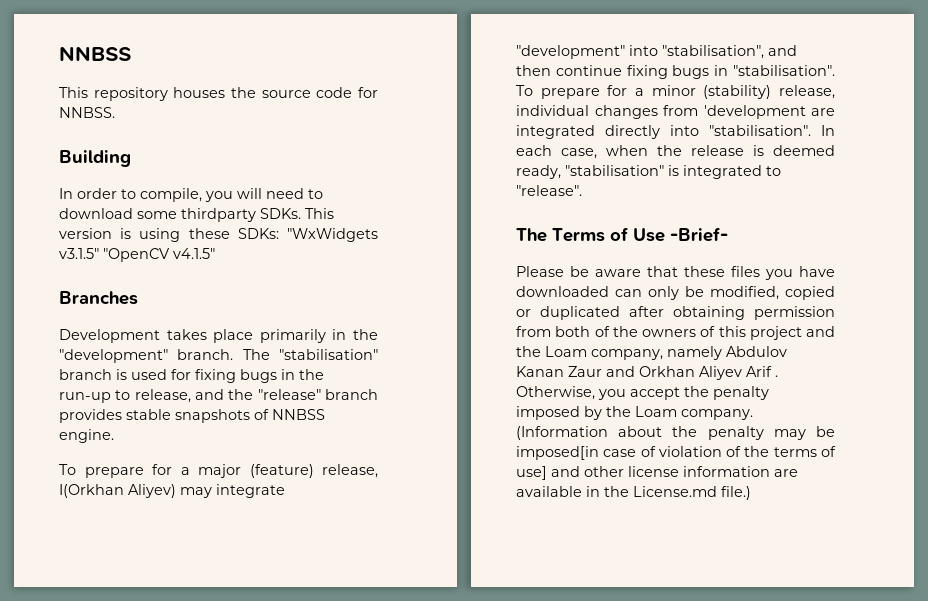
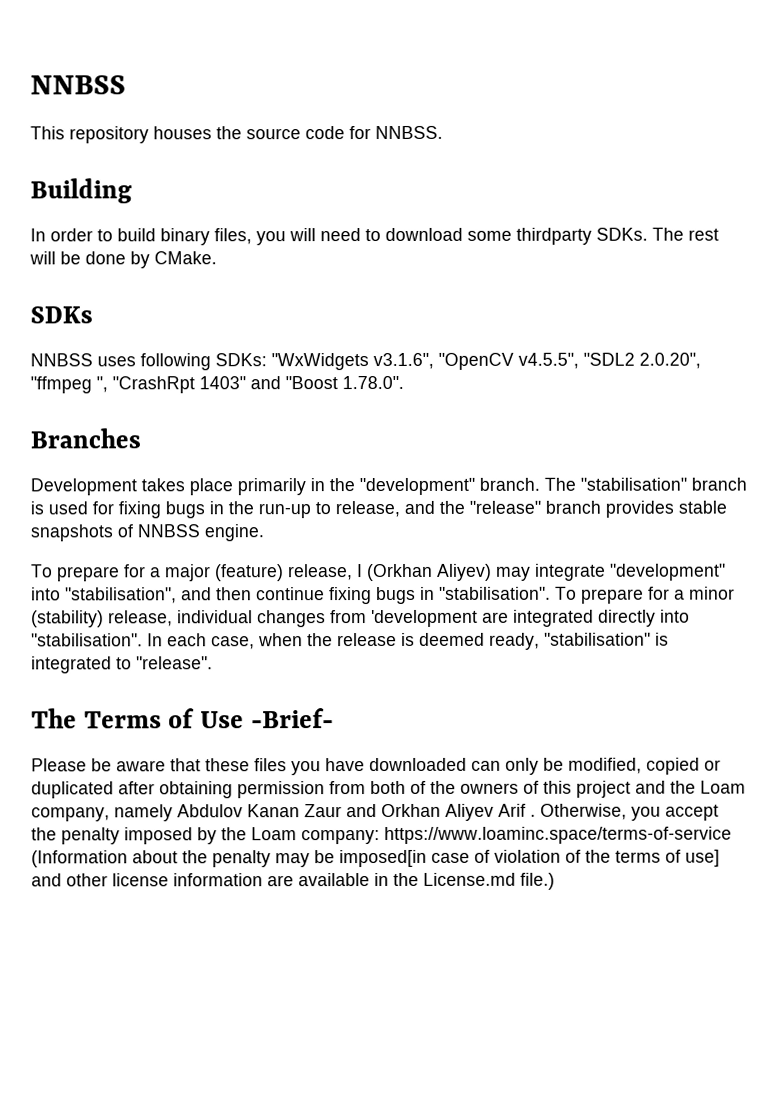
- In order to compile, you will need to download some thirdparty SDKs.
+ In order to build binary files, you will need to download some thirdparty SDKs.
- This version is using these SDKs: "WxWidgets v3.1.5" "OpenCV v4.1.5"
+ The rest will be done by CMake.
+ SDKs
+ NNBSS uses following SDKs: "WxWidgets v3.1.6", "OpenCV v4.5.5", "SDL2 2.0.20", "ffmpeg ", "CrashRpt 1403" and "Boost 1.78.0".
- To prepare for a major (feature) release, I(Orkhan Aliyev) may integrate "development" into "stabilisation", and then continue fixing bugs in "stabilisation".
+ To prepare for a major (feature) release, I (Orkhan Aliyev) may integrate "development" into "stabilisation", and then continue fixing bugs in "stabilisation".
- Otherwise, you accept the penalty imposed by the Loam company. (Information about the penalty may be imposed[in case of violation of the terms of use] and other license information are available in the License.md file.)
+ Otherwise, you accept the penalty imposed by the Loam company: https://www.loaminc.space/terms-of-service (Information about the penalty may be imposed[in case of violation of the terms of use] and other license information are available in the License.md file.)

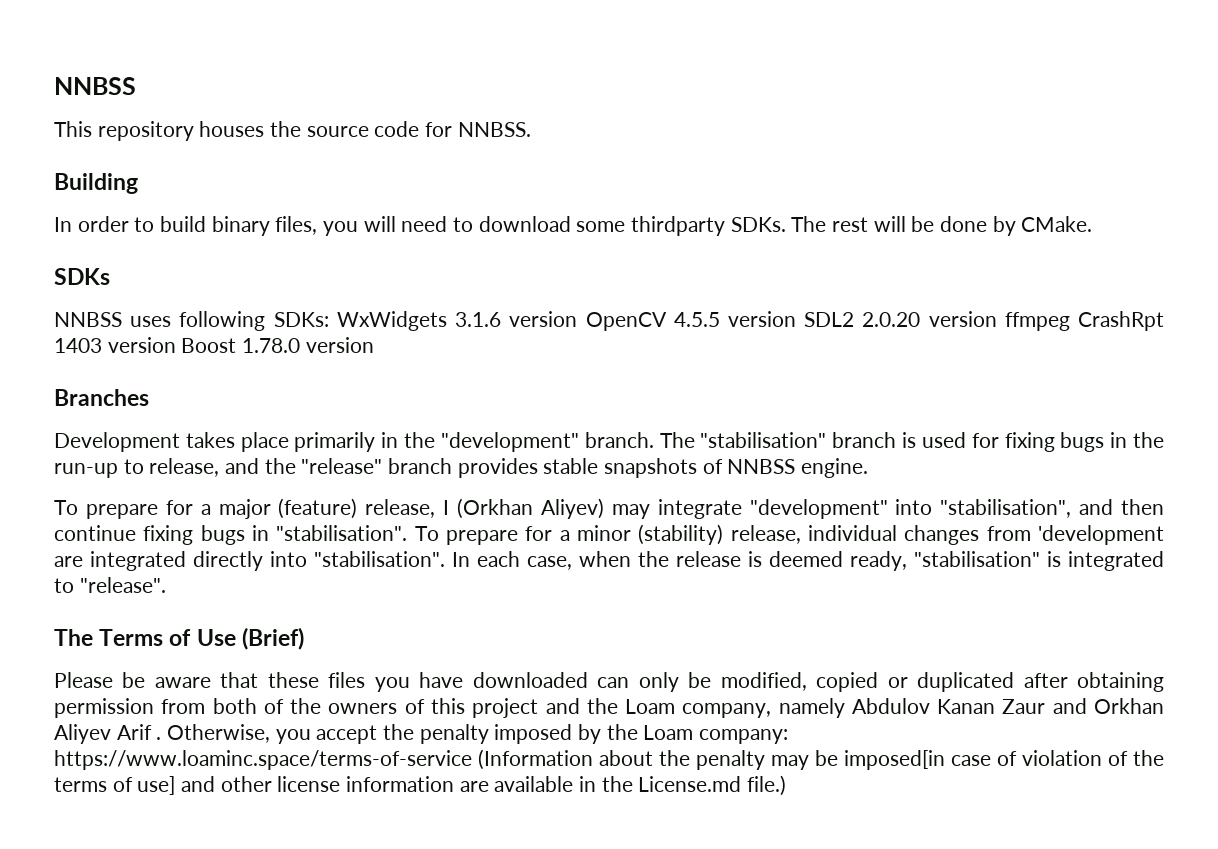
- NNBSS uses following SDKs: "WxWidgets v3.1.6", "OpenCV v4.5.5", "SDL2 2.0.20", "ffmpeg ", "CrashRpt 1403" and "Boost 1.78.0".
+ NNBSS uses following SDKs: WxWidgets 3.1.6 version OpenCV 4.5.5 version SDL2 2.0.20 version ffmpeg CrashRpt 1403 version Boost 1.78.0 version
- The Terms of Use -Brief-
+ The Terms of Use (Brief)

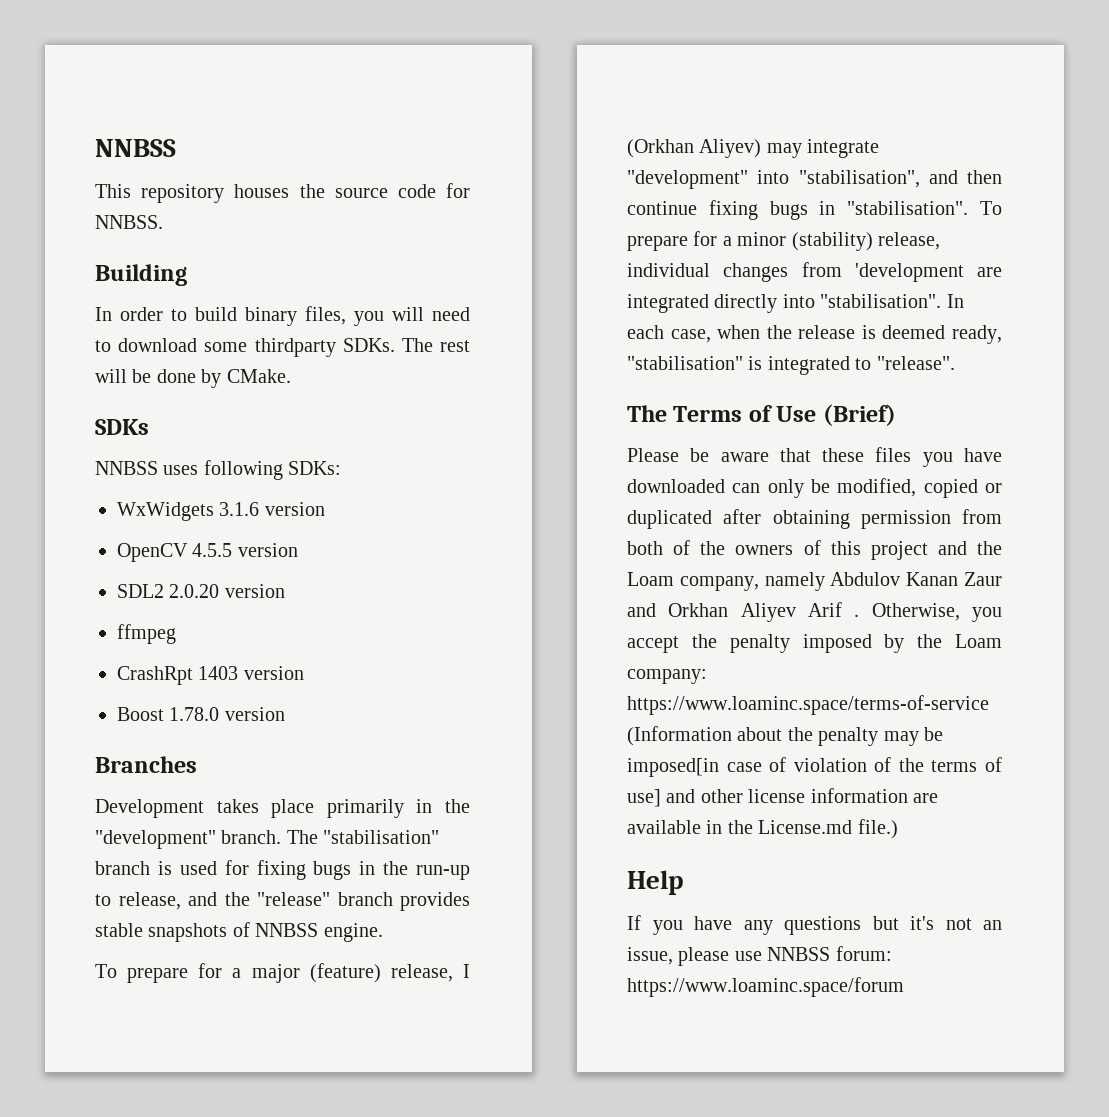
- NNBSS uses following SDKs: WxWidgets 3.1.6 version OpenCV 4.5.5 version SDL2 2.0.20 version ffmpeg CrashRpt 1403 version Boost 1.78.0 version
+ NNBSS uses following SDKs:
+ WxWidgets 3.1.6 version
+ OpenCV 4.5.5 version
+ SDL2 2.0.20 version
+ ffmpeg
+ CrashRpt 1403 version
+ Boost 1.78.0 version
+ Help
+ If you have any questions but it's not an issue, please use NNBSS forum: https://www.loaminc.space/forum

